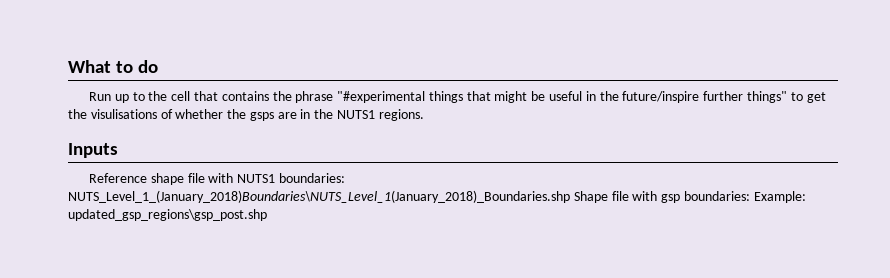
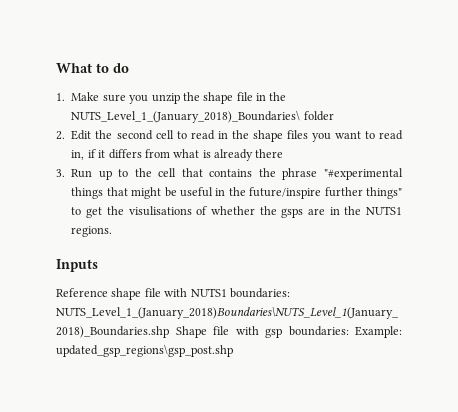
- Run up to the cell that contains the phrase "#experimental things that might be useful in the future/inspire further things" to get the visulisations of whether the gsps are in the NUTS1 regions.
+ 1. Make sure you unzip the shape file in the NUTS_Level_1_(January_2018)_Boundaries\ folder
+ 2. Edit the second cell to read in the shape files you want to read in, if it differs from what is already there
+ 3. Run up to the cell that contains the phrase "#experimental things that might be useful in the future/inspire further things" to get the visulisations of whether the gsps are in the NUTS1 regions.

